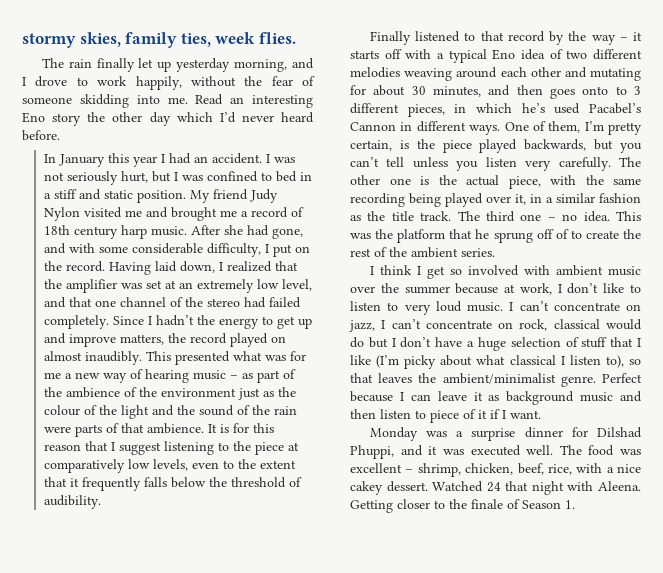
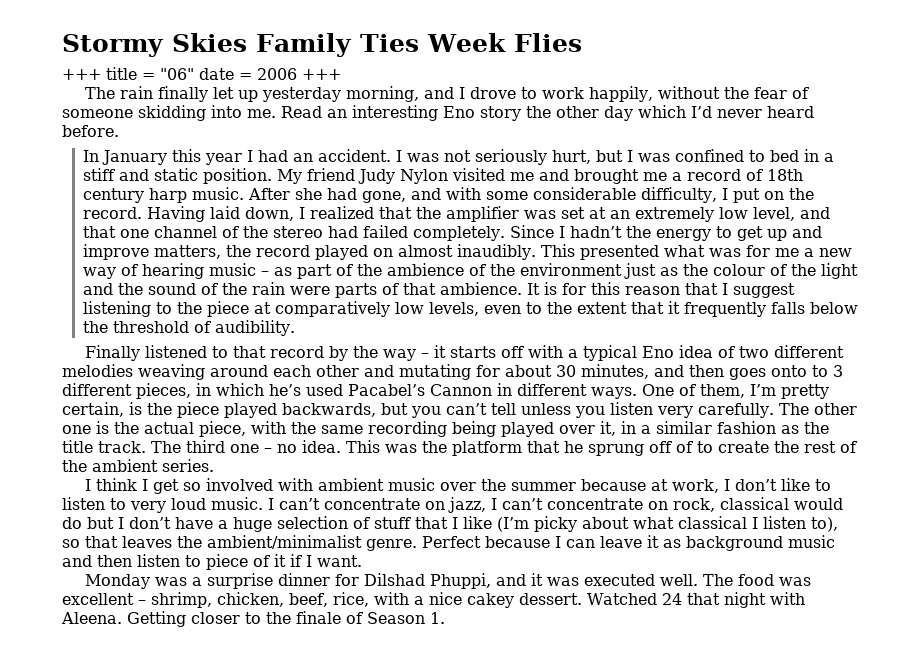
- stormy skies, family ties, week flies.
+ Stormy Skies Family Ties Week Flies
+ +++ title = "06" date = 2006 +++

